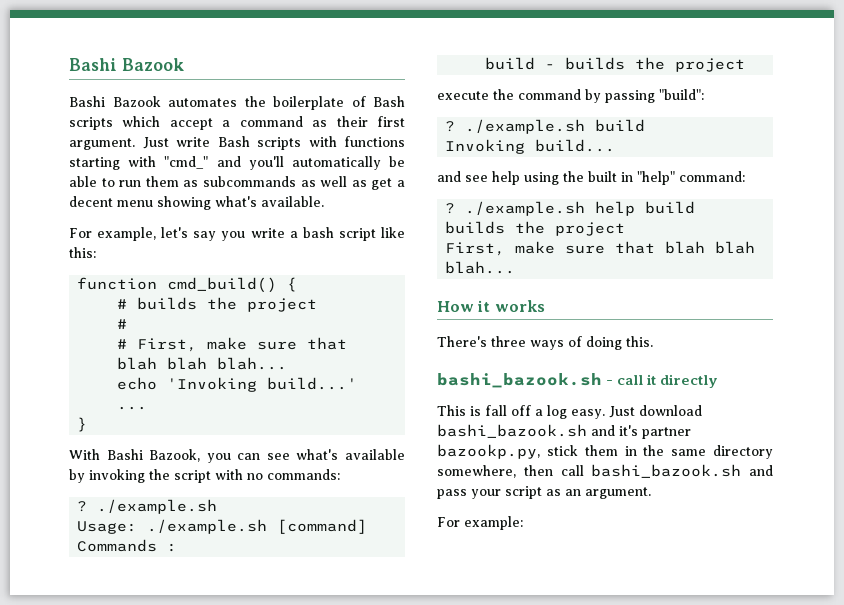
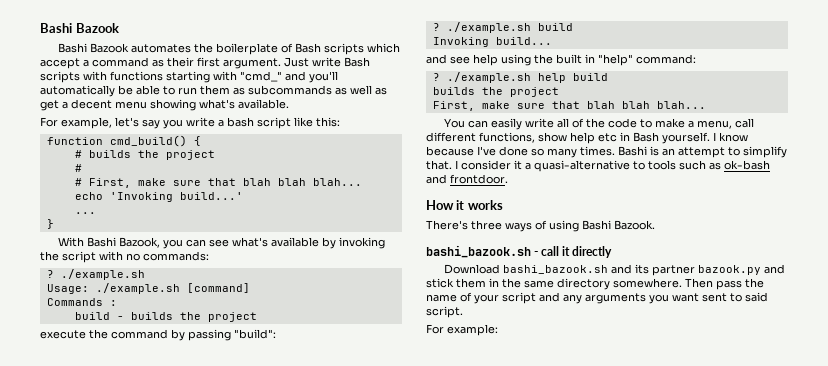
+ You can easily write all of the code to make a menu, call different functions, show help etc in Bash yourself. I know because I've done so many times. Bashi is an attempt to simplify that. I consider it a quasi-alternative to tools such as ok-bash and frontdoor.
- There's three ways of doing this.
+ There's three ways of using Bashi Bazook.
- This is fall off a log easy. Just download bashi_bazook.sh and it's partner bazookp.py, stick them in the same directory somewhere, then call bashi_bazook.sh and pass your script as an argument.
+ Download bashi_bazook.sh and its partner bazook.py and stick them in the same directory somewhere. Then pass the name of your script and any arguments you want sent to said script.

